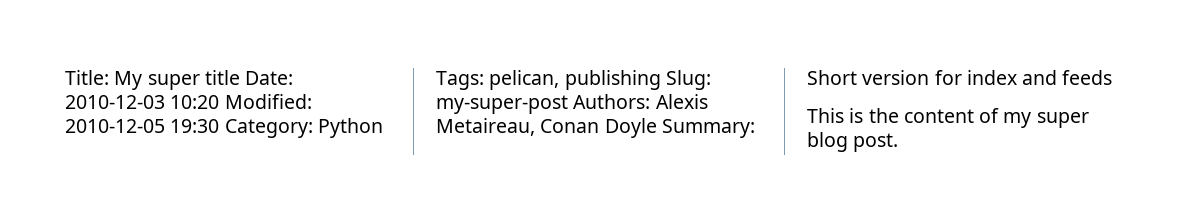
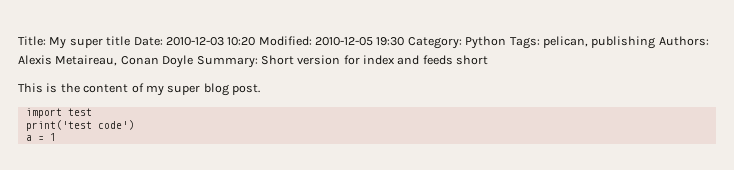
- Title: My super title Date: 2010-12-03 10:20 Modified: 2010-12-05 19:30 Category: Python Tags: pelican, publishing Slug: my-super-post Authors: Alexis Metaireau, Conan Doyle Summary: Short version for index and feeds
+ Title: My super title Date: 2010-12-03 10:20 Modified: 2010-12-05 19:30 Category: Python Tags: pelican, publishing Authors: Alexis Metaireau, Conan Doyle Summary: Short version for index and feeds short
+ import test
+ print('test code')
+ a = 1

